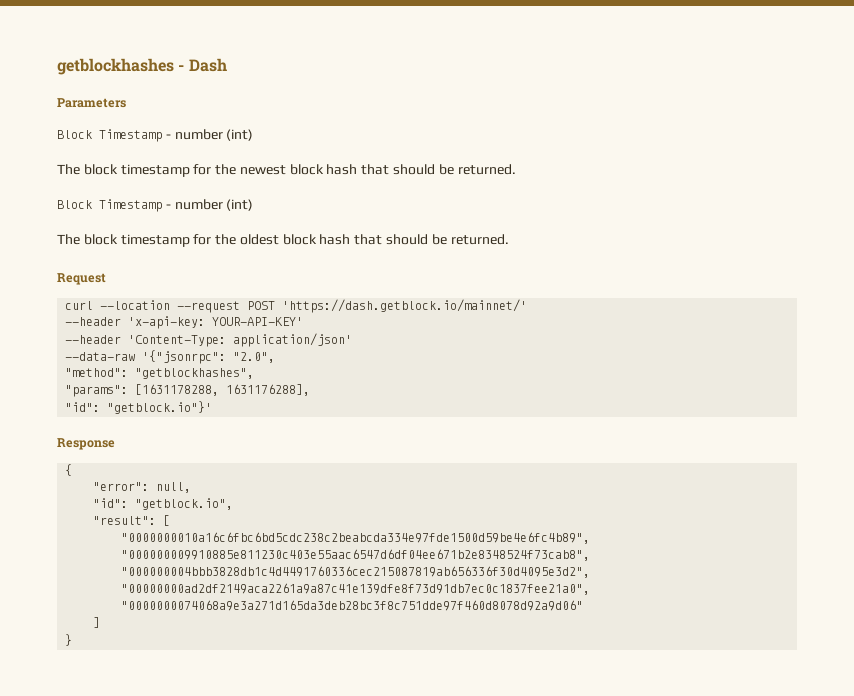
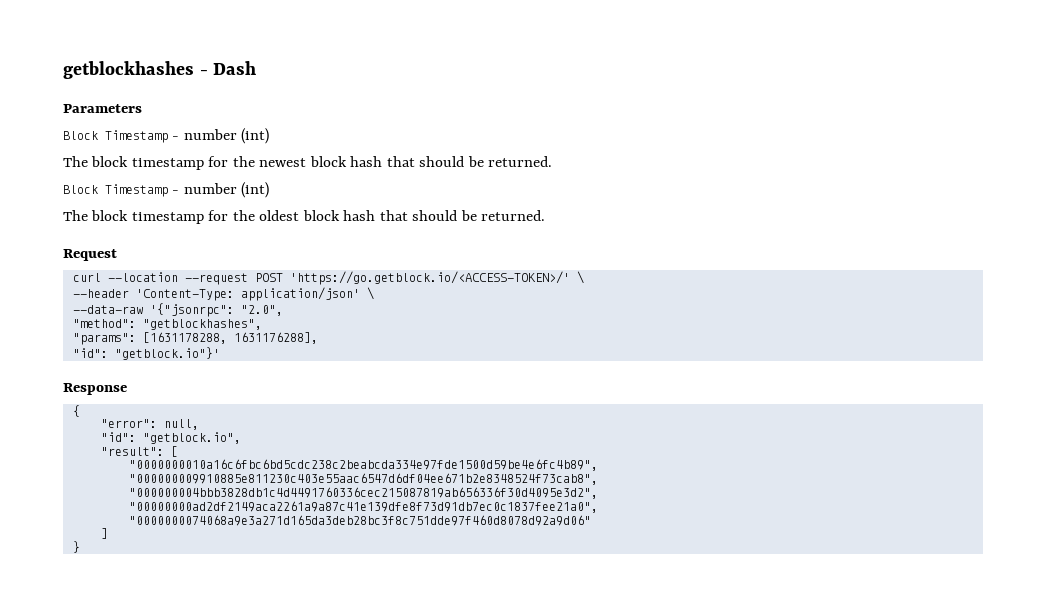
- curl --location --request POST 'https://dash.getblock.io/mainnet/'
- --header 'x-api-key: YOUR-API-KEY'
+ curl --location --request POST 'https://go.getblock.io/<ACCESS-TOKEN>/' \
- --header 'Content-Type: application/json'
+ --header 'Content-Type: application/json' \

